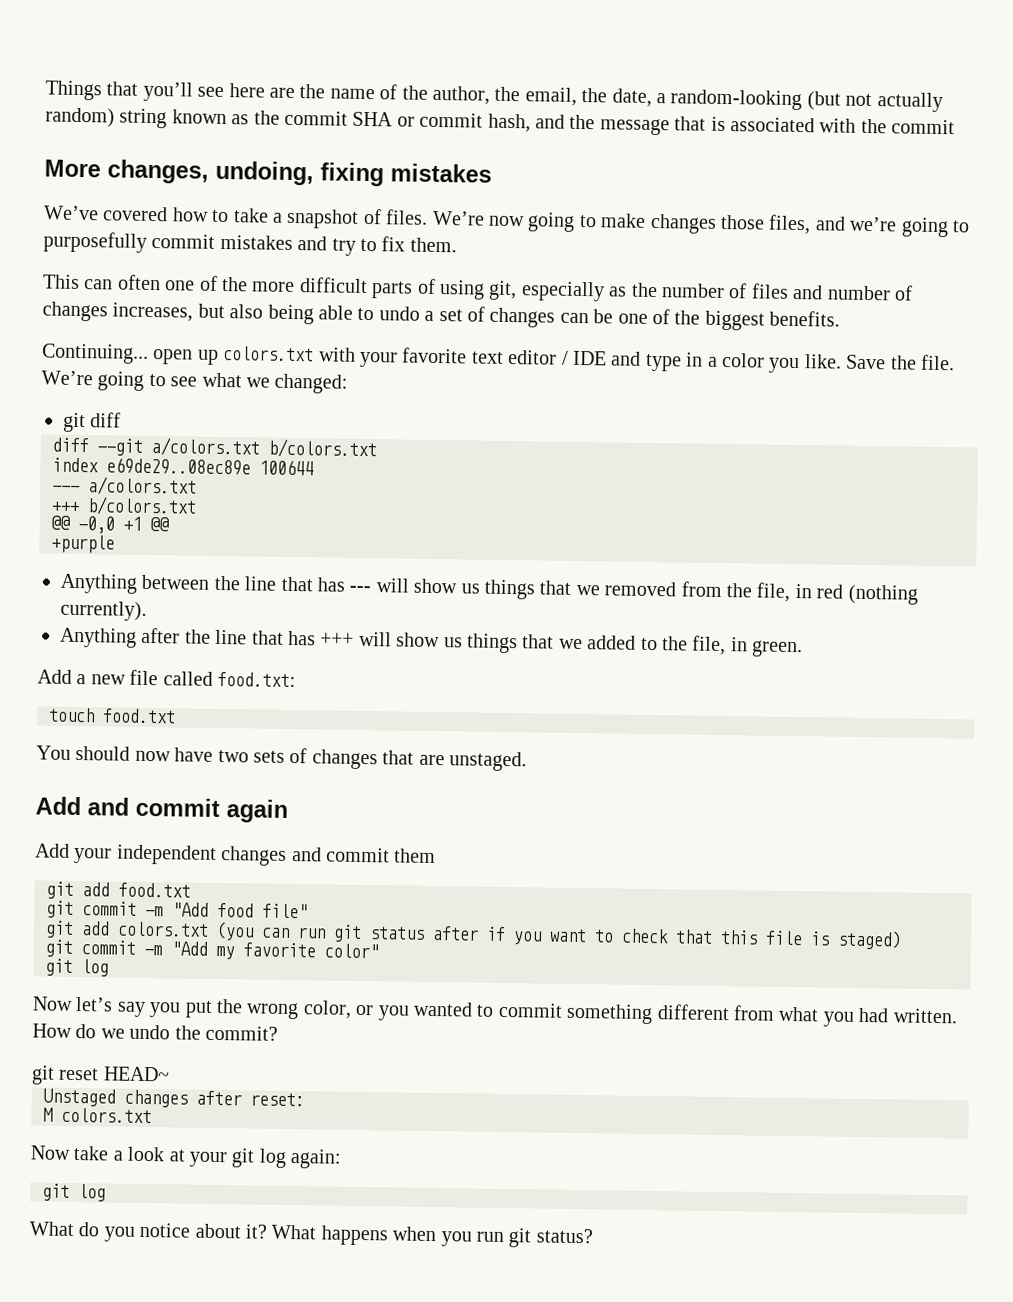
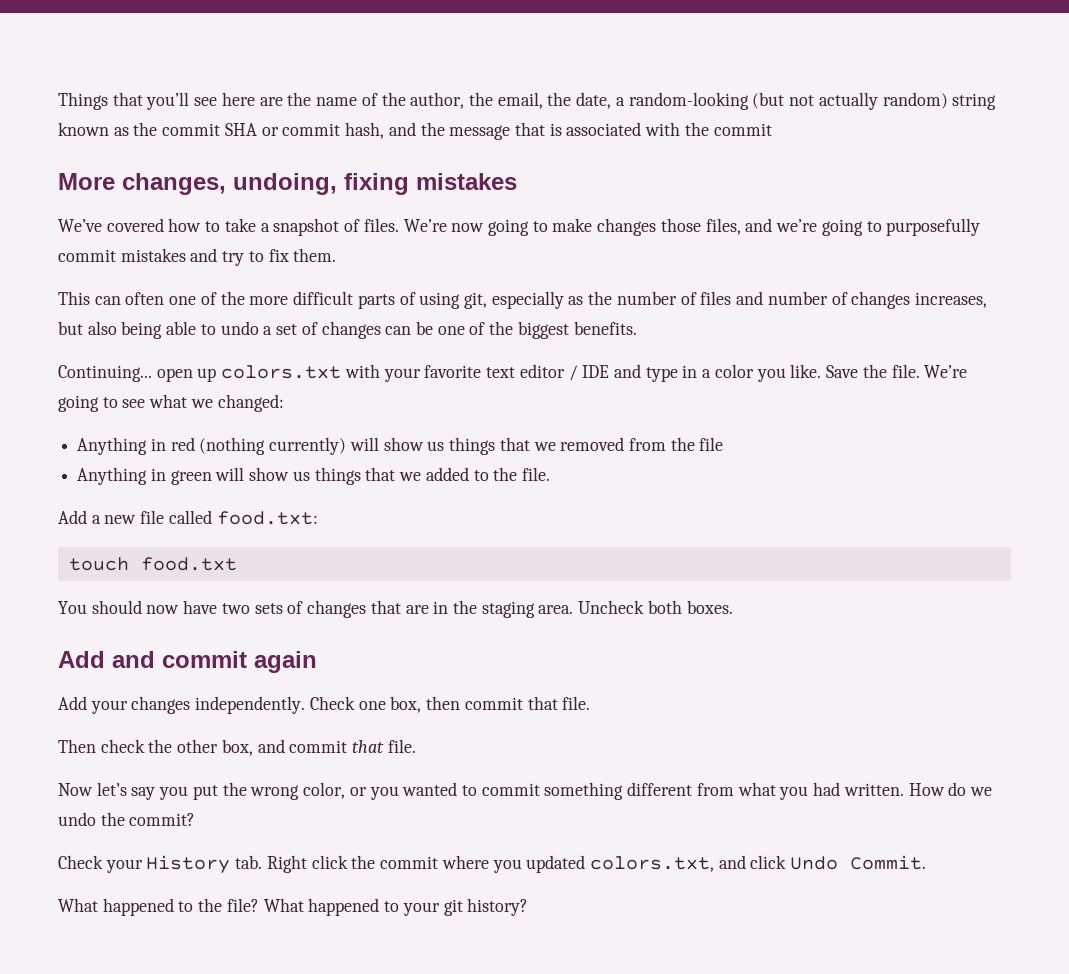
- git diff
- diff --git a/colors.txt b/colors.txt
- index e69de29..08ec89e 100644
- --- a/colors.txt
- +++ b/colors.txt
- @@ -0,0 +1 @@
- +purple
- Anything between the line that has --- will show us things that we removed from the file, in red (nothing currently).
- Anything after the line that has +++ will show us things that we added to the file, in green.
+ Anything in red (nothing currently) will show us things that we removed from the file
+ Anything in green will show us things that we added to the file.
- You should now have two sets of changes that are unstaged.
+ You should now have two sets of changes that are in the staging area. Uncheck both boxes.
- Add your independent changes and commit them
- git add food.txt
- git commit -m "Add food file"
- git add colors.txt (you can run git status after if you want to check that this file is staged)
- git commit -m "Add my favorite color"
- git log
+ Add your changes independently. Check one box, then commit that file.
+ Then check the other box, and commit that file.
- git reset HEAD~
- Unstaged changes after reset:
- M colors.txt
- Now take a look at your git log again:
- git log
- What do you notice about it? What happens when you run git status?
+ Check your History tab. Right click the commit where you updated colors.txt, and click Undo Commit.
+ What happened to the file? What happened to your git history?

